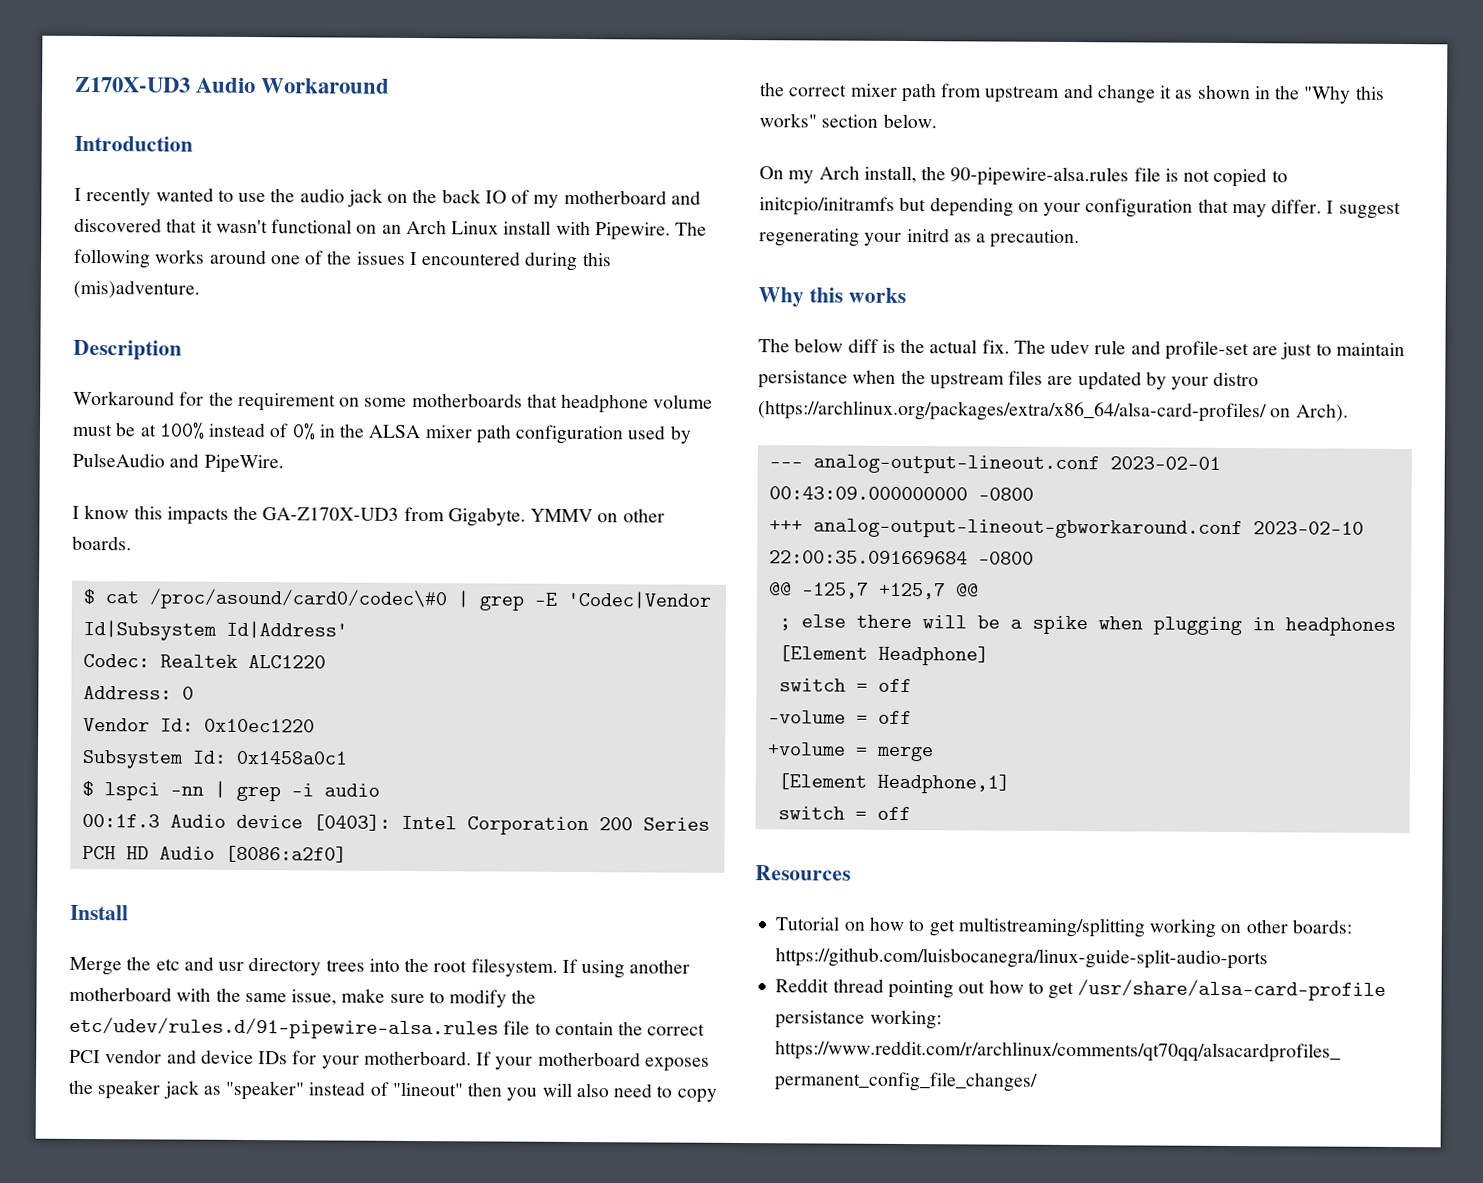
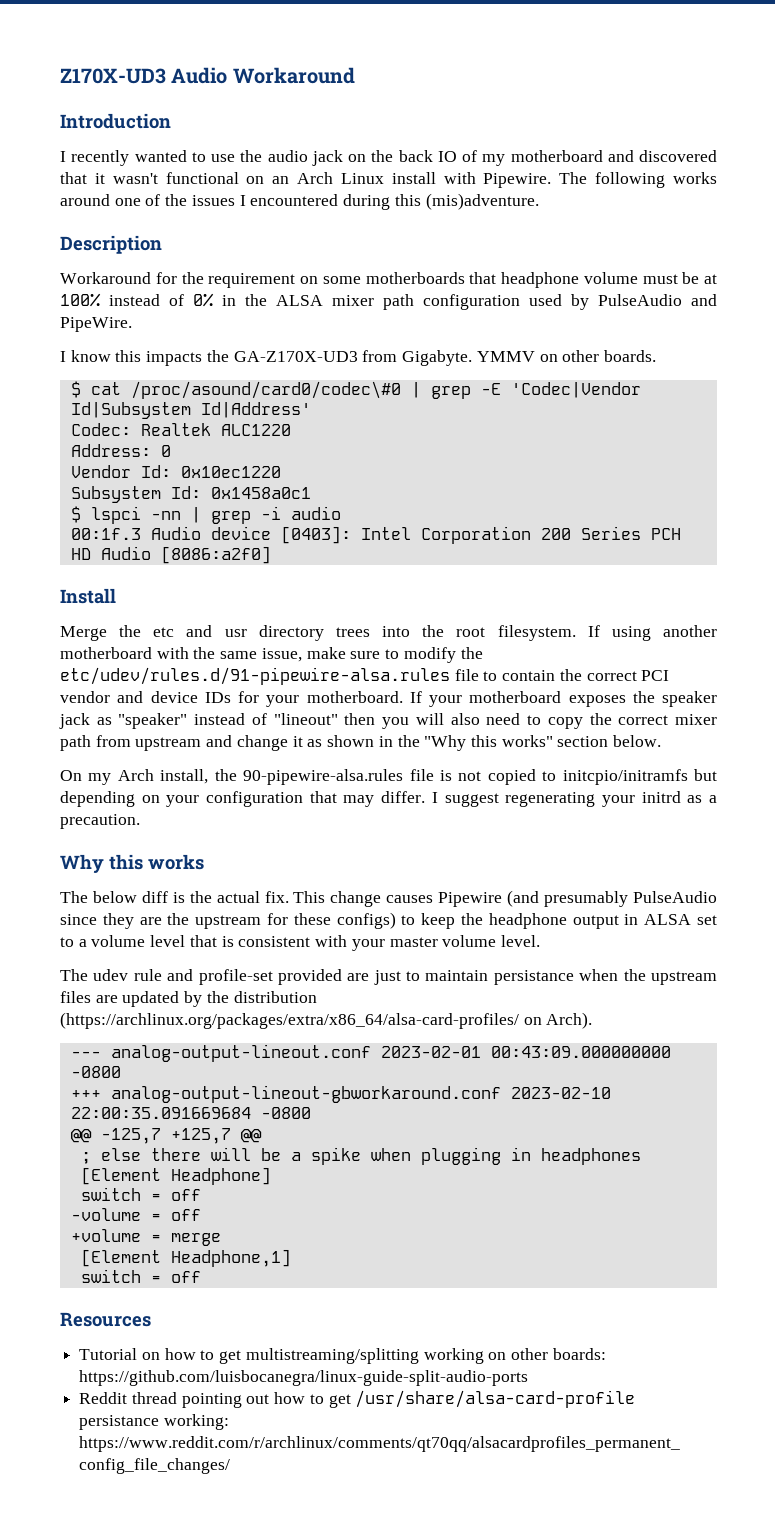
- The below diff is the actual fix. The udev rule and profile-set are just to maintain persistance when the upstream files are updated by your distro (https://archlinux.org/packages/extra/x86_64/alsa-card-profiles/ on Arch).
+ The below diff is the actual fix. This change causes Pipewire (and presumably PulseAudio since they are the upstream for these configs) to keep the headphone output in ALSA set to a volume level that is consistent with your master volume level.
+ The udev rule and profile-set provided are just to maintain persistance when the upstream files are updated by the distribution (https://archlinux.org/packages/extra/x86_64/alsa-card-profiles/ on Arch).

